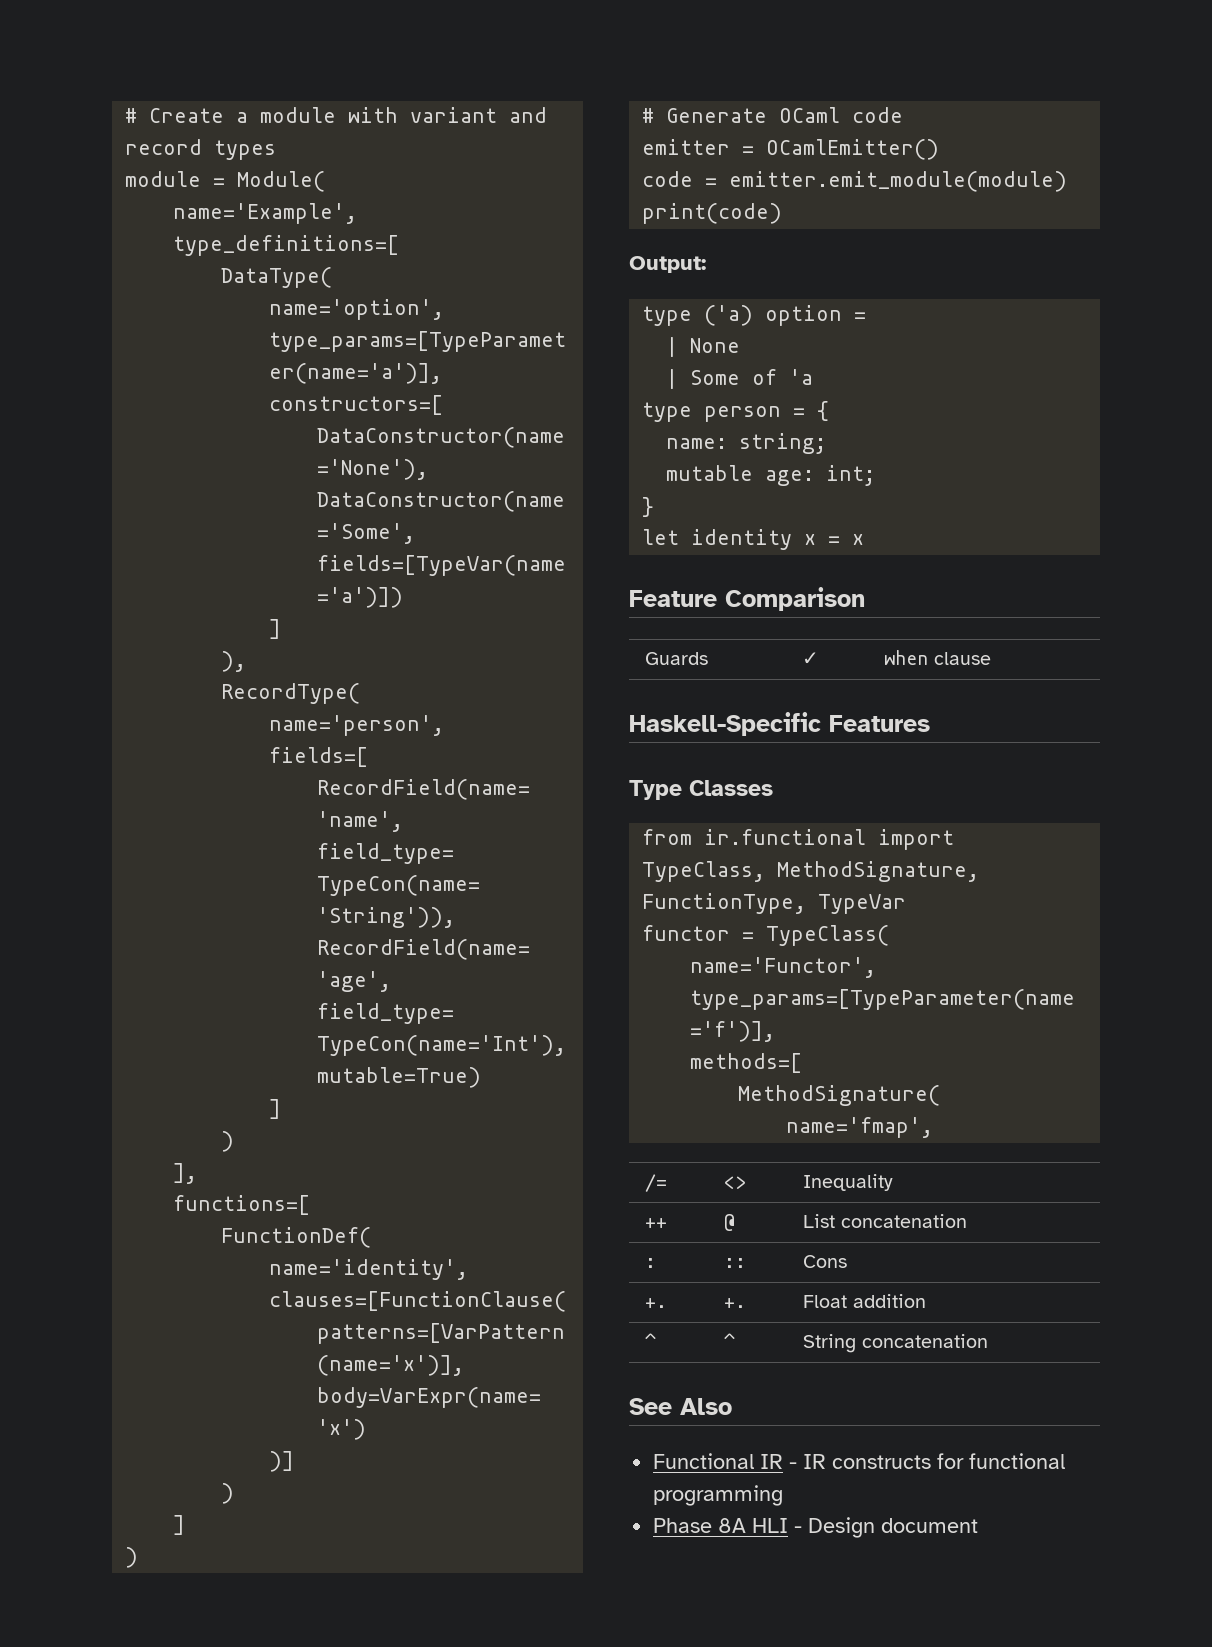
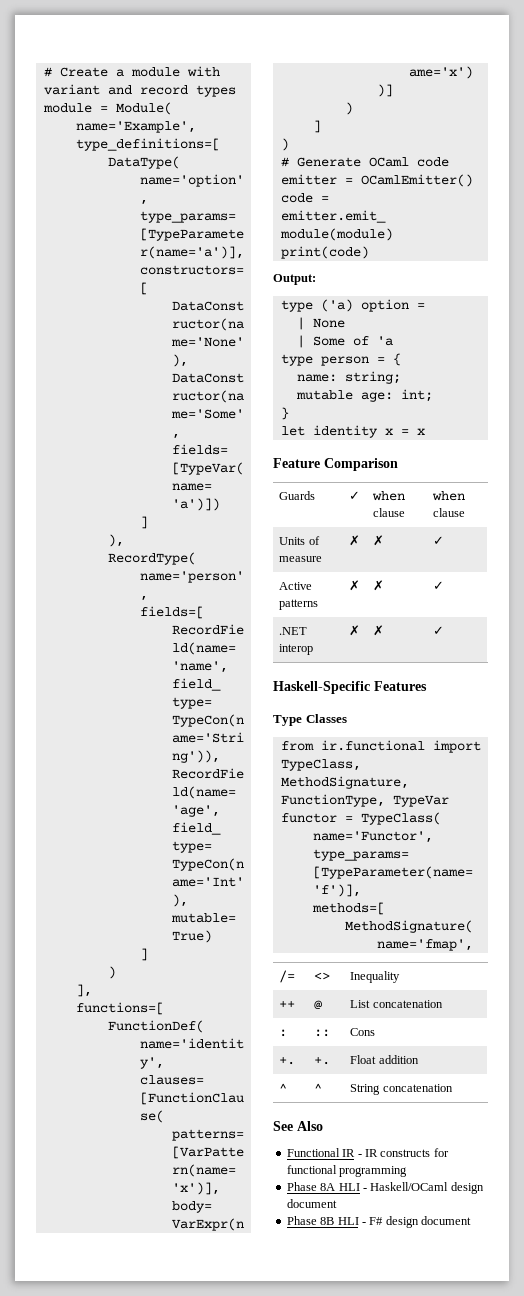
- Guards | ✓ | when clause
+ Guards | ✓ | when clause | when clause
+ Units of measure | ✗ | ✗ | ✓
+ Active patterns | ✗ | ✗ | ✓
+ .NET interop | ✗ | ✗ | ✓
- Phase 8A HLI - Design document
+ Phase 8A HLI - Haskell/OCaml design document
+ Phase 8B HLI - F# design document

